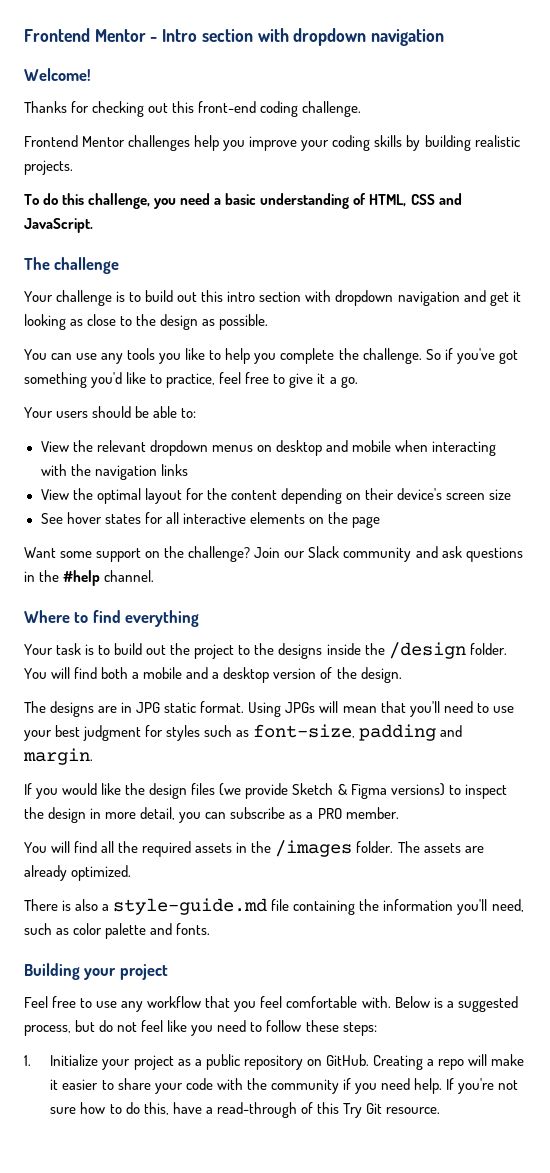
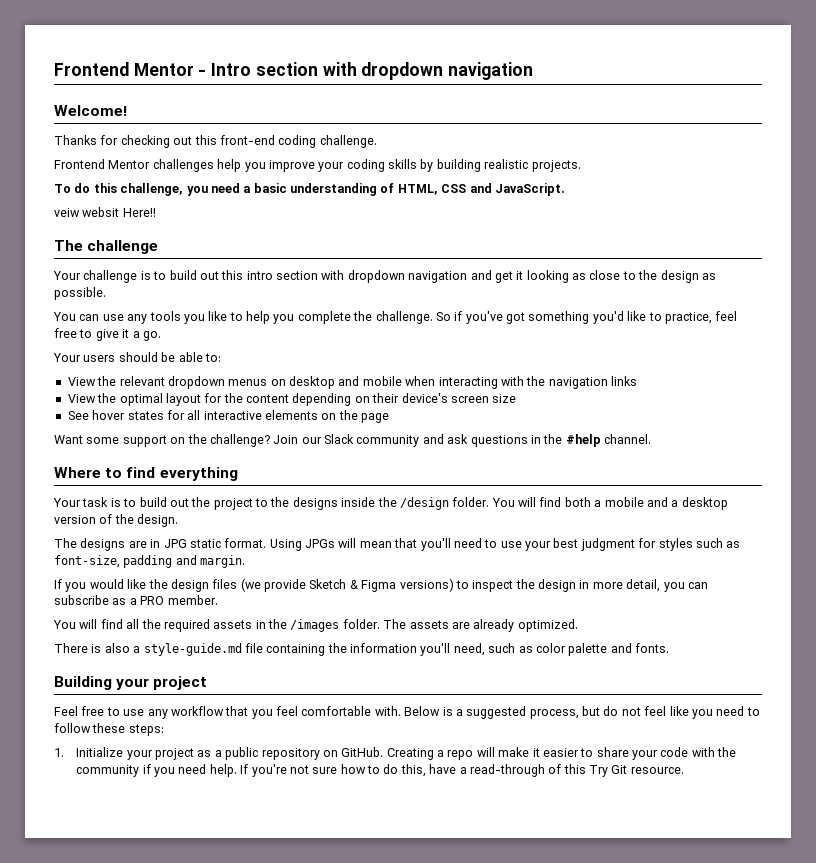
+ veiw websit Here!!

